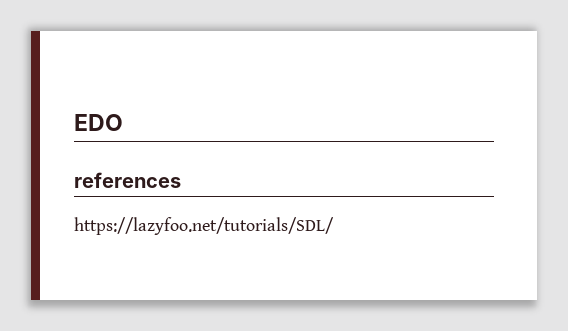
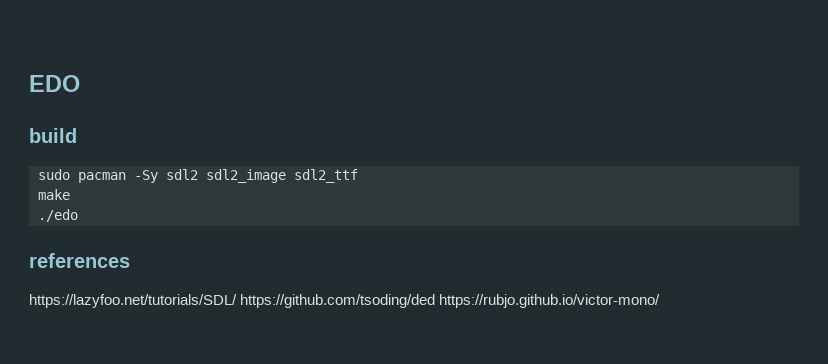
+ build
+ sudo pacman -Sy sdl2 sdl2_image sdl2_ttf
+ make
+ ./edo
- https://lazyfoo.net/tutorials/SDL/
+ https://lazyfoo.net/tutorials/SDL/ https://github.com/tsoding/ded https://rubjo.github.io/victor-mono/

